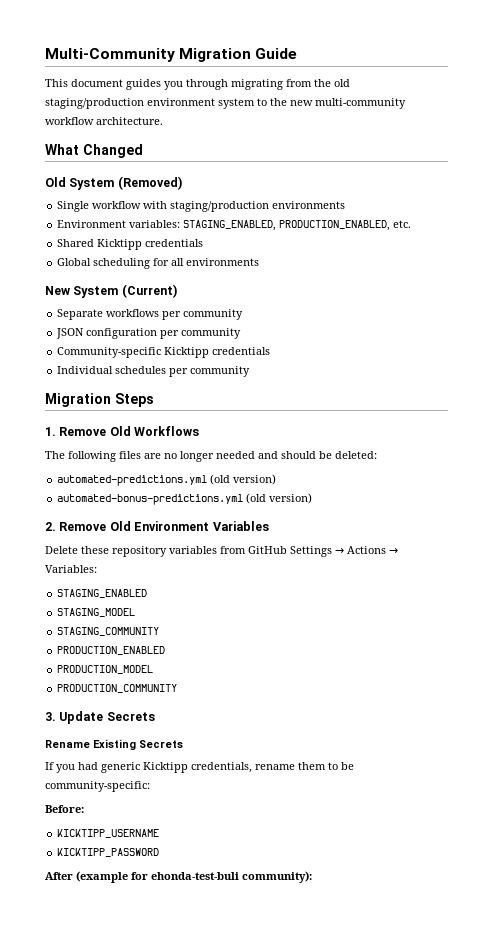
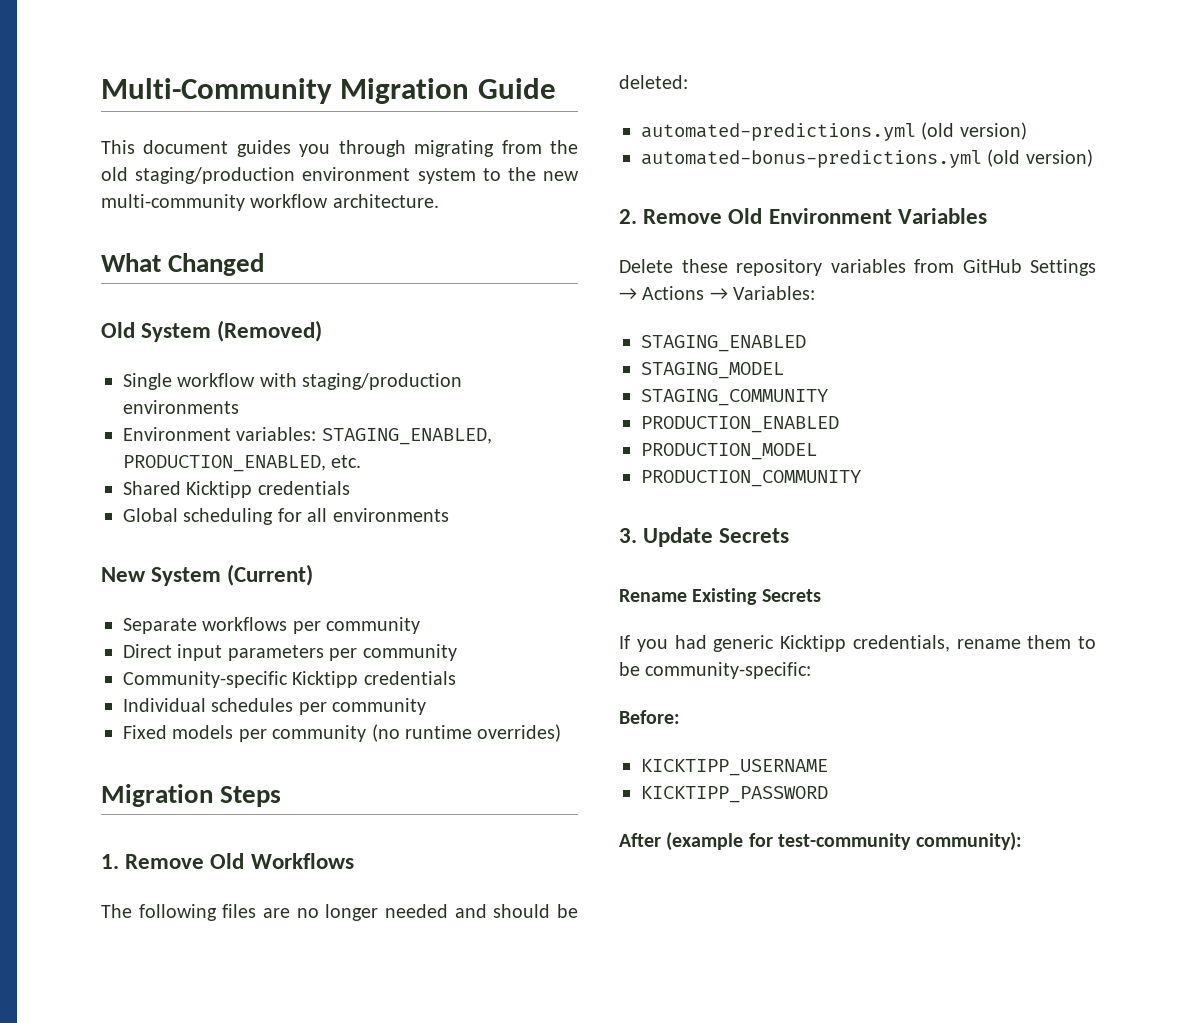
- JSON configuration per community
+ Direct input parameters per community
+ Fixed models per community (no runtime overrides)
- After (example for ehonda-test-buli community):
+ After (example for test-community community):

